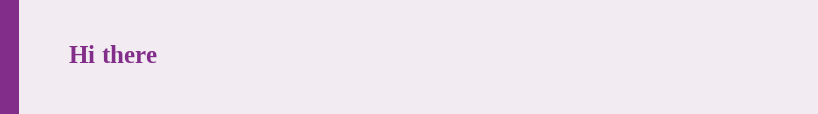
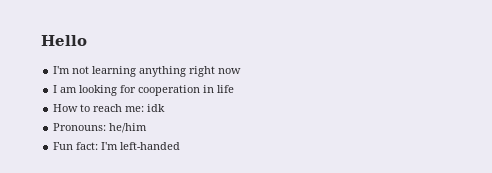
- Hi there
+ Hello
+ I'm not learning anything right now
+ I am looking for cooperation in life
+ How to reach me: idk
+ Pronouns: he/him
+ Fun fact: I'm left-handed

